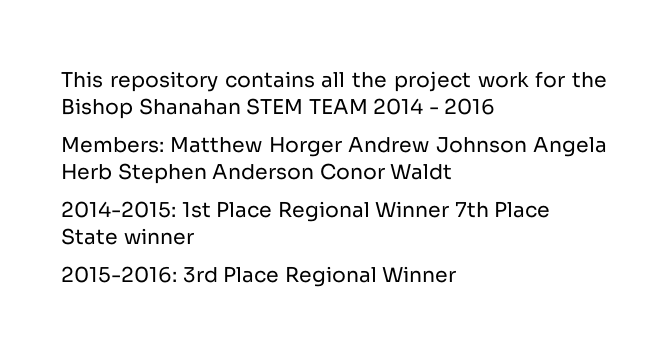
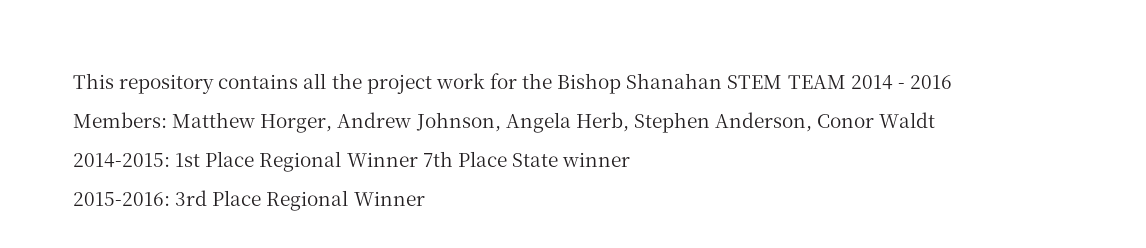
- Members: Matthew Horger Andrew Johnson Angela Herb Stephen Anderson Conor Waldt
+ Members: Matthew Horger, Andrew Johnson, Angela Herb, Stephen Anderson, Conor Waldt

